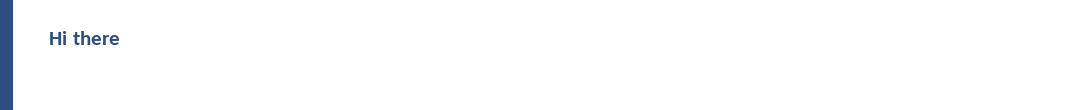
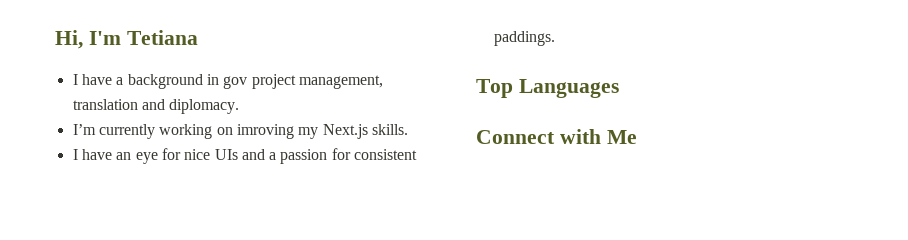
- Hi there
+ Hi, I'm Tetiana
+ I have a background in gov project management, translation and diplomacy.
+ I’m currently working on imroving my Next.js skills.
+ I have an eye for nice UIs and a passion for consistent paddings.
+ Top Languages
+ Connect with Me

